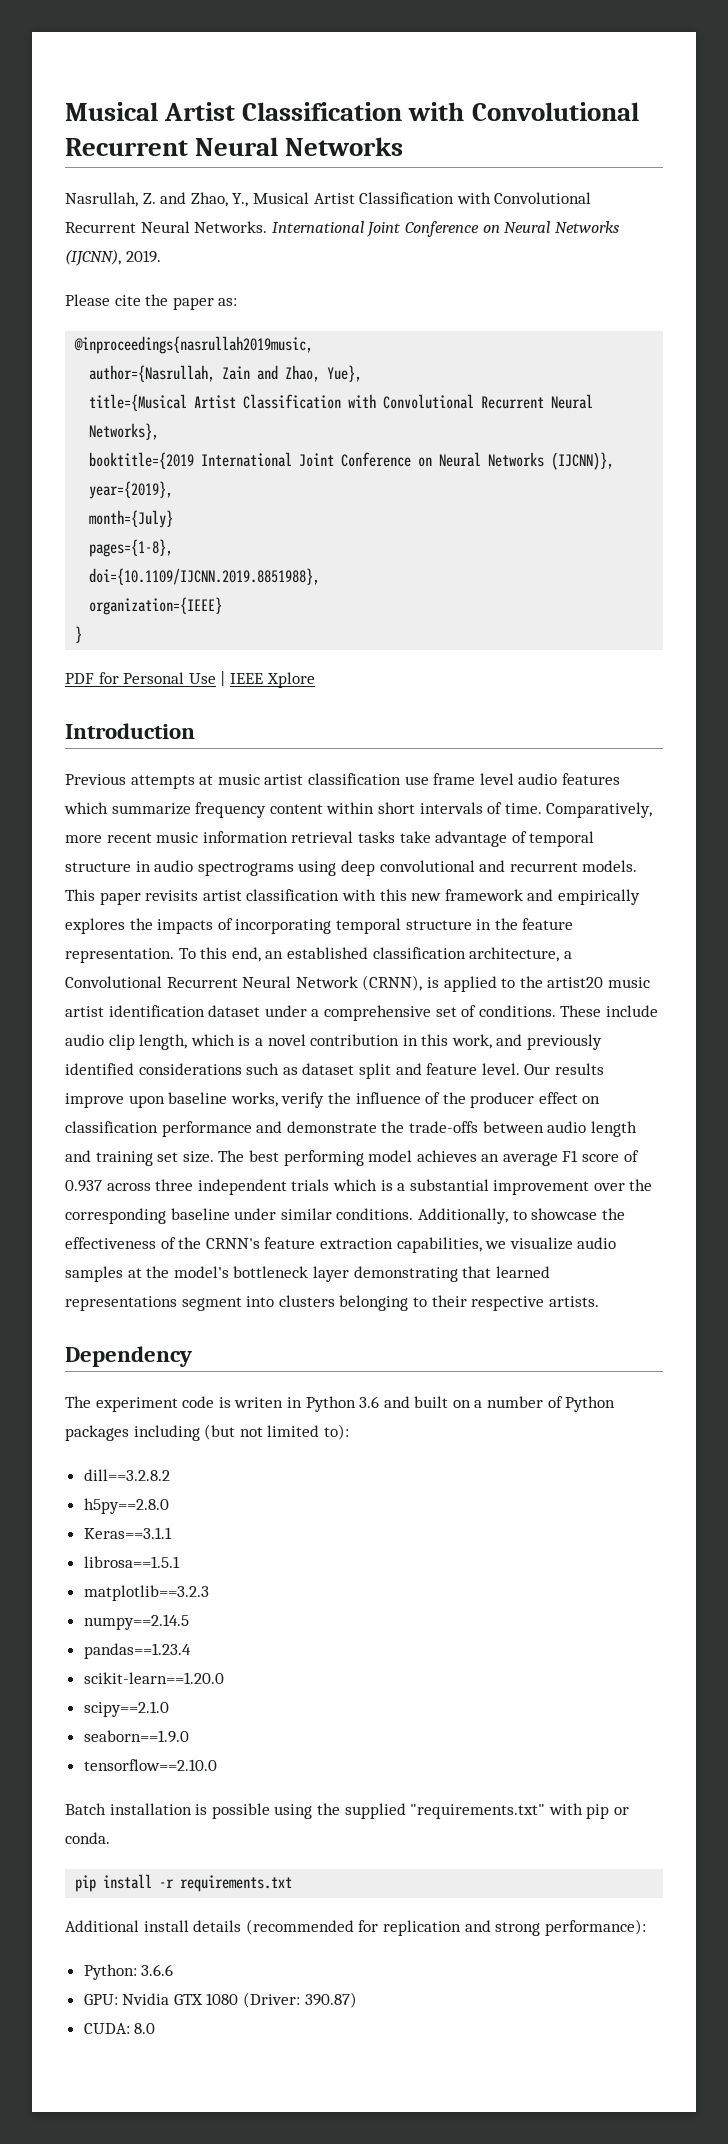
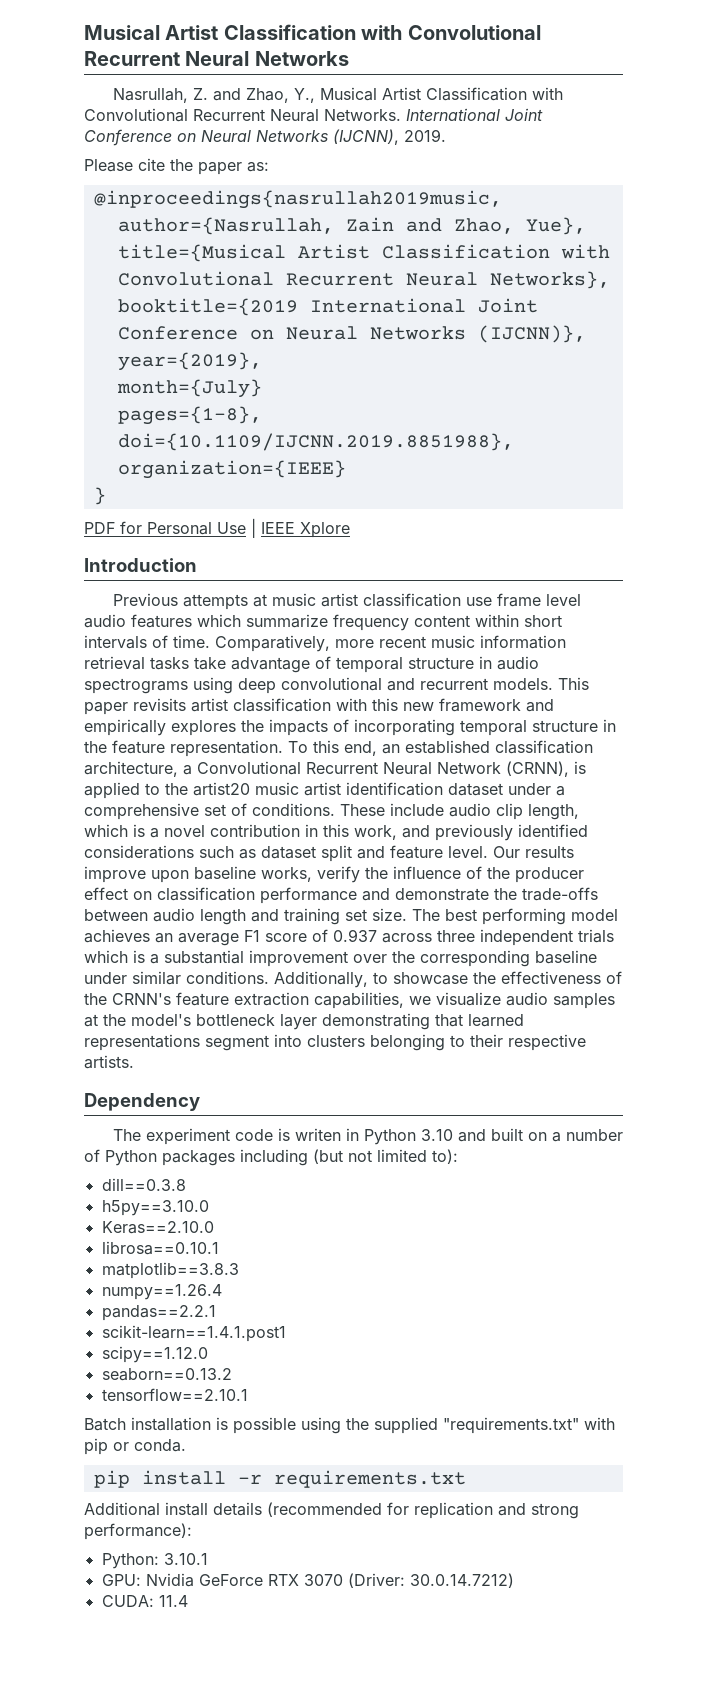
- The experiment code is writen in Python 3.6 and built on a number of Python packages including (but not limited to):
+ The experiment code is writen in Python 3.10 and built on a number of Python packages including (but not limited to):
- dill==3.2.8.2
- h5py==2.8.0
- Keras==3.1.1
- librosa==1.5.1
- matplotlib==3.2.3
- numpy==2.14.5
- pandas==1.23.4
- scikit-learn==1.20.0
- scipy==2.1.0
- seaborn==1.9.0
- tensorflow==2.10.0
+ dill==0.3.8
+ h5py==3.10.0
+ Keras==2.10.0
+ librosa==0.10.1
+ matplotlib==3.8.3
+ numpy==1.26.4
+ pandas==2.2.1
+ scikit-learn==1.4.1.post1
+ scipy==1.12.0
+ seaborn==0.13.2
+ tensorflow==2.10.1
- Python: 3.6.6
+ Python: 3.10.1
- GPU: Nvidia GTX 1080 (Driver: 390.87)
+ GPU: Nvidia GeForce RTX 3070 (Driver: 30.0.14.7212)
- CUDA: 8.0
+ CUDA: 11.4

